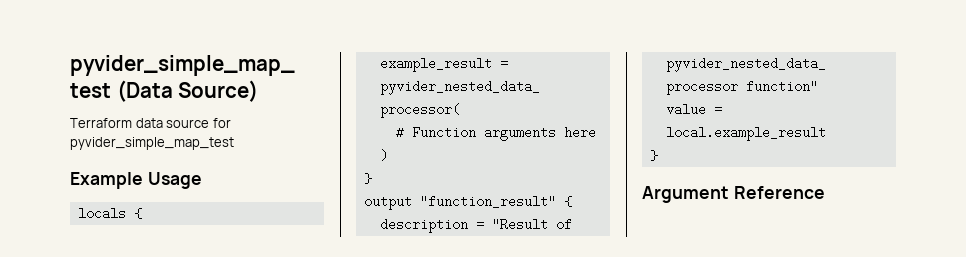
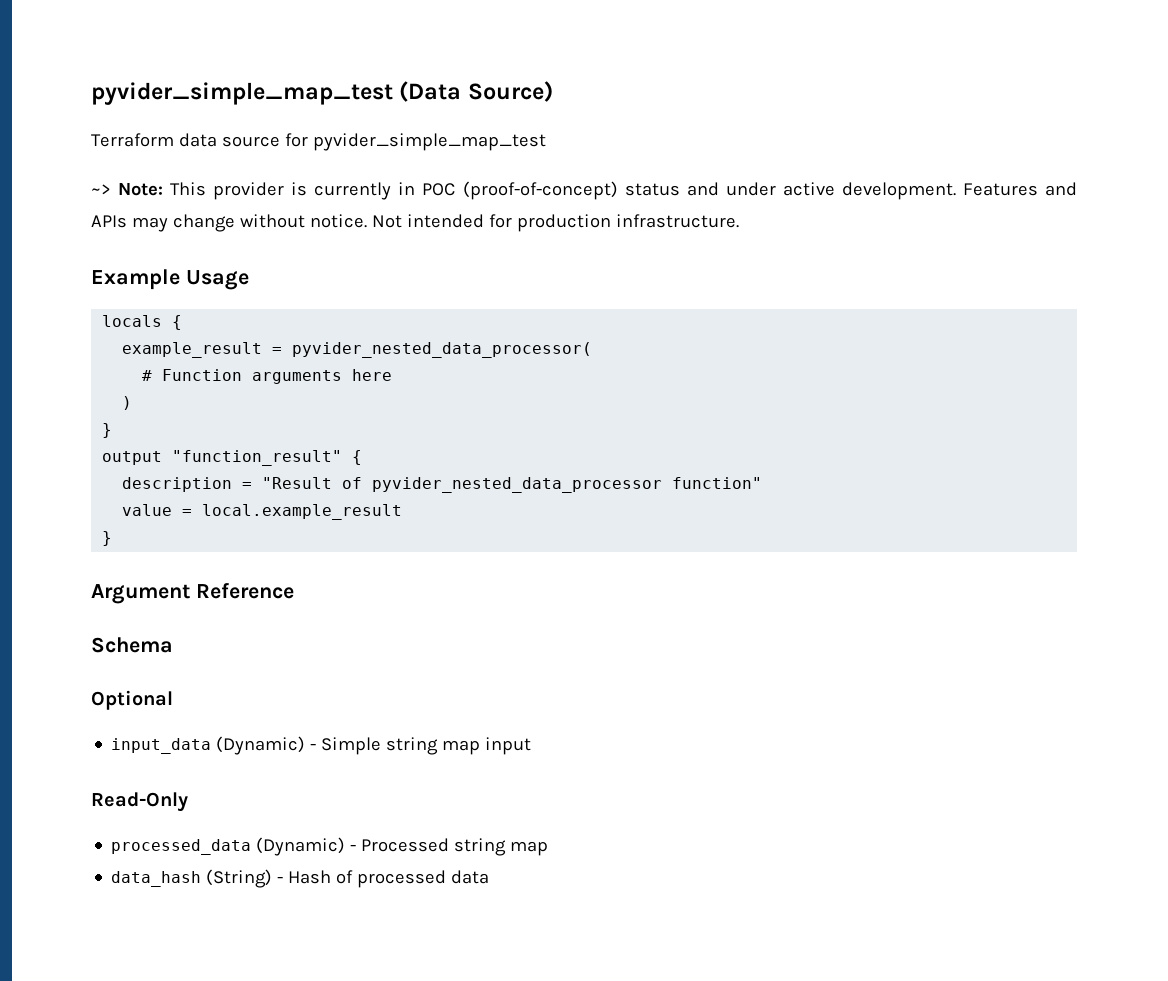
+ ~> Note: This provider is currently in POC (proof-of-concept) status and under active development. Features and APIs may change without notice. Not intended for production infrastructure.
+ Schema
+ Optional
+ input_data (Dynamic) - Simple string map input
+ Read-Only
+ processed_data (Dynamic) - Processed string map
+ data_hash (String) - Hash of processed data

